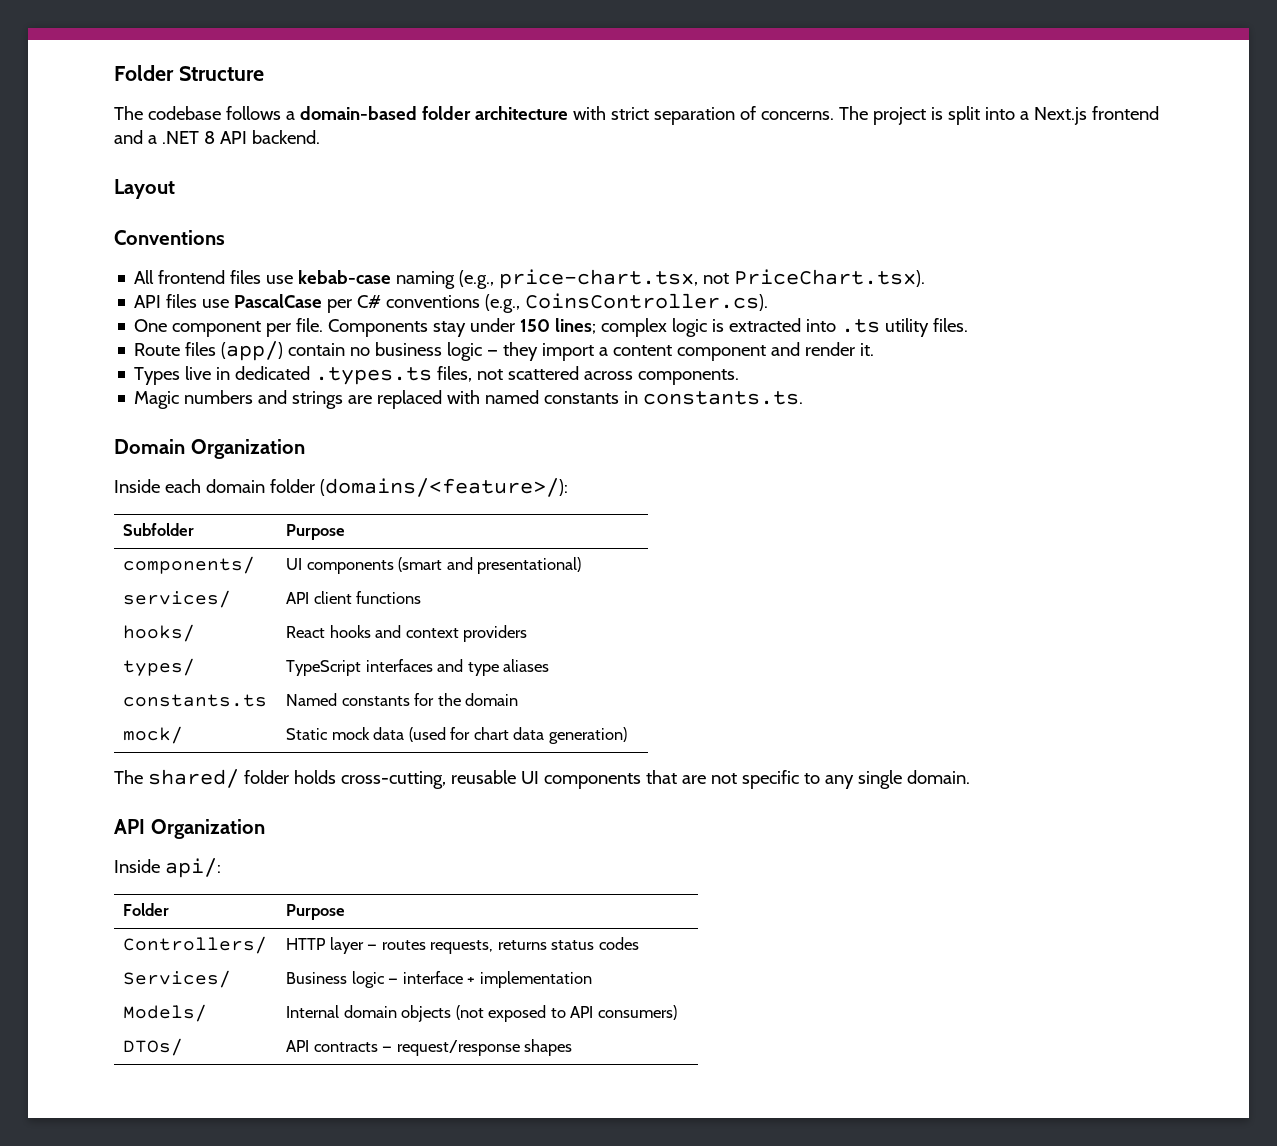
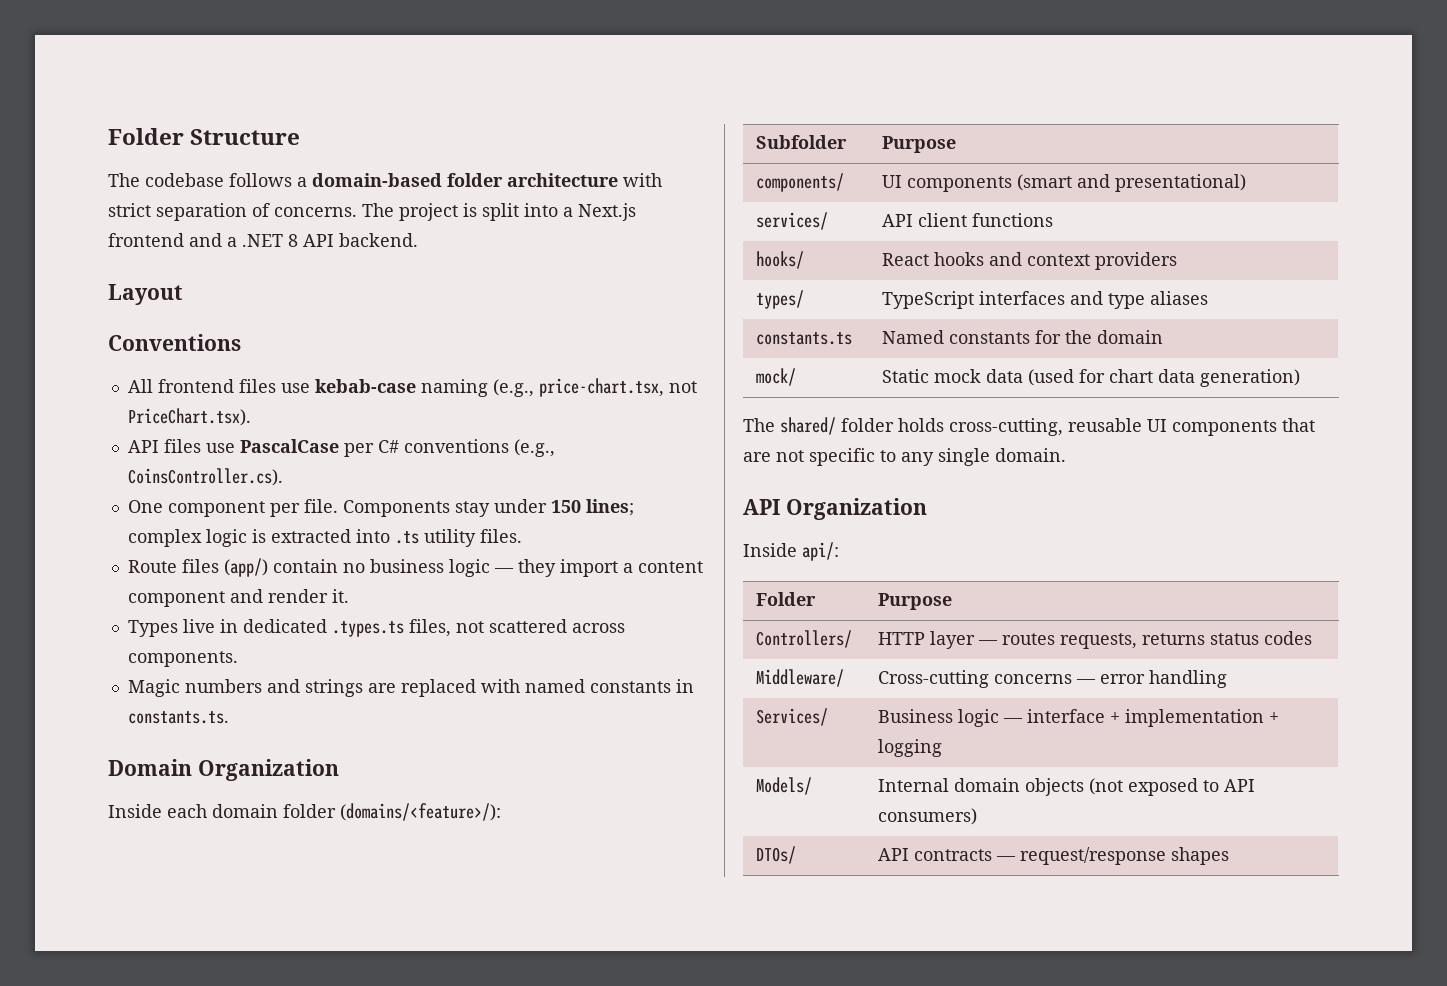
+ Middleware/ | Cross-cutting concerns — error handling
- Services/ | Business logic — interface + implementation
+ Services/ | Business logic — interface + implementation + logging

